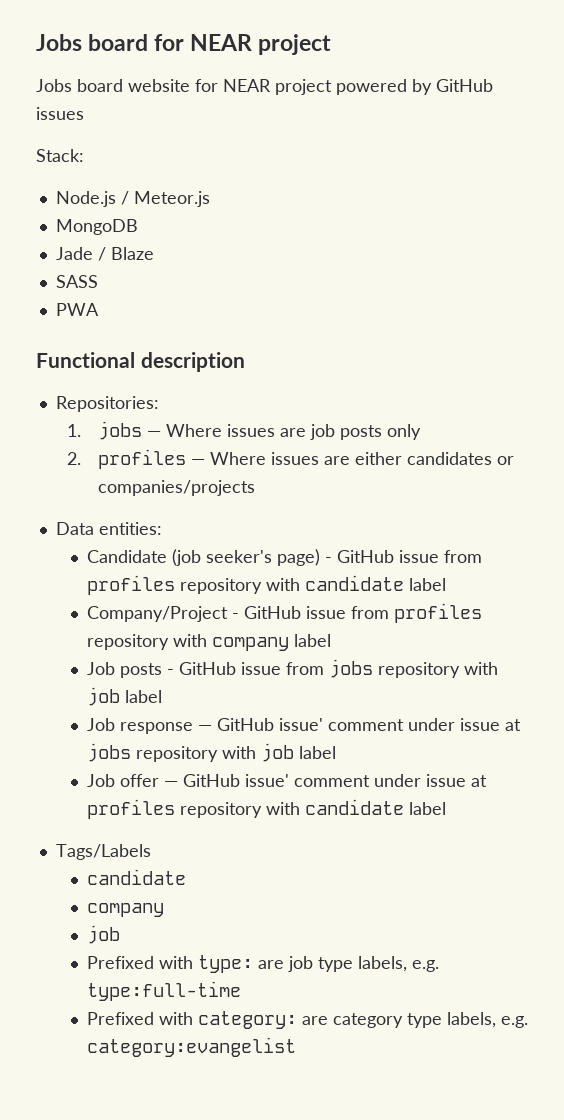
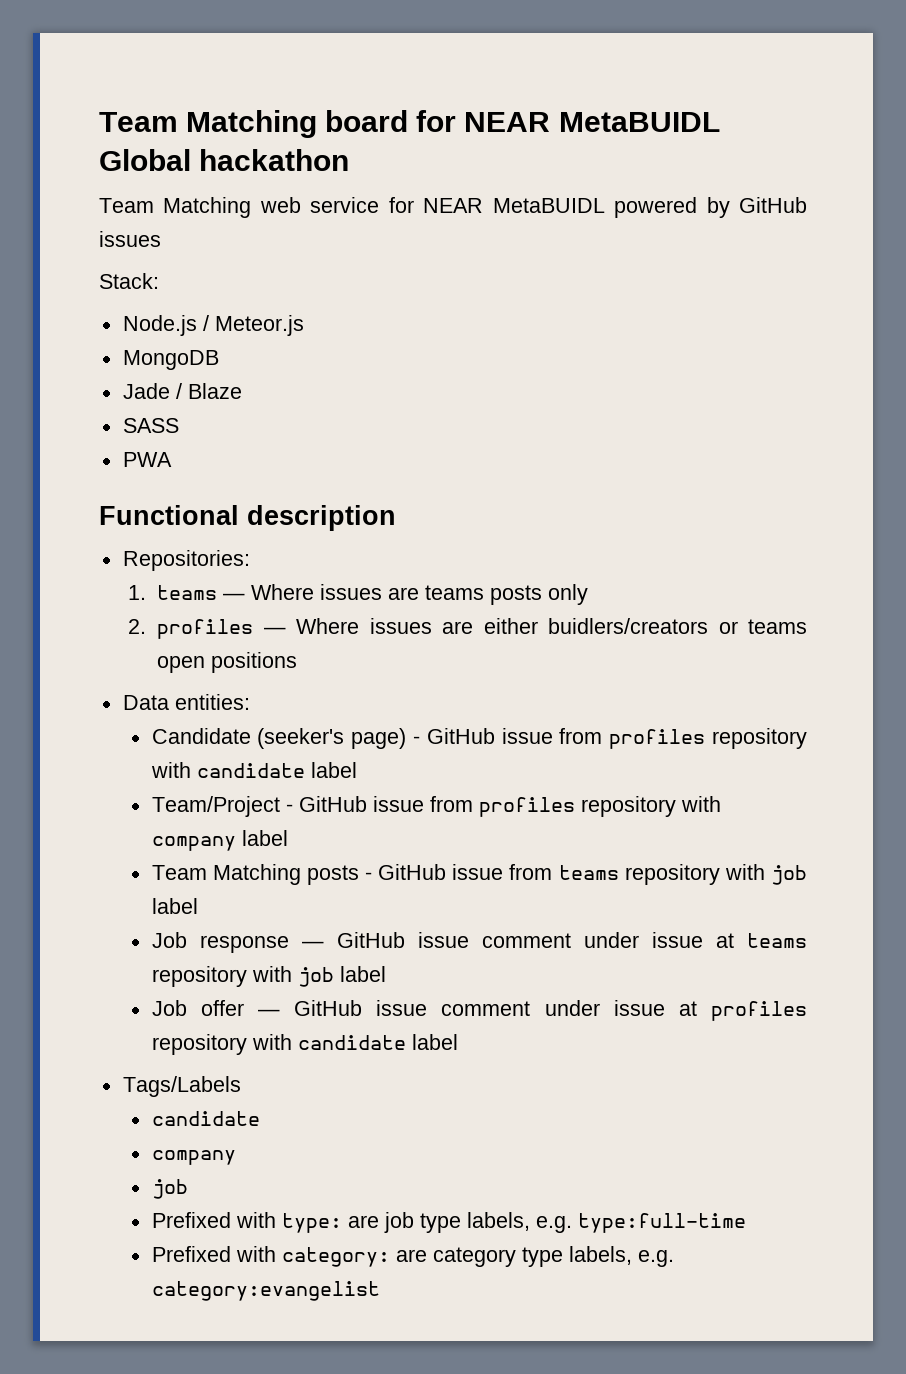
- Jobs board for NEAR project
- Jobs board website for NEAR project powered by GitHub issues
+ Team Matching board for NEAR MetaBUIDL Global hackathon
+ Team Matching web service for NEAR MetaBUIDL powered by GitHub issues
- 1. jobs — Where issues are job posts only
+ 1. teams — Where issues are teams posts only
- 2. profiles — Where issues are either candidates or companies/projects
+ 2. profiles — Where issues are either buidlers/creators or teams open positions
- Candidate (job seeker's page) - GitHub issue from profiles repository with candidate label
+ Candidate (seeker's page) - GitHub issue from profiles repository with candidate label
- Company/Project - GitHub issue from profiles repository with company label
+ Team/Project - GitHub issue from profiles repository with company label
- Job posts - GitHub issue from jobs repository with job label
+ Team Matching posts - GitHub issue from teams repository with job label
- Job response — GitHub issue' comment under issue at jobs repository with job label
+ Job response — GitHub issue comment under issue at teams repository with job label
- Job offer — GitHub issue' comment under issue at profiles repository with candidate label
+ Job offer — GitHub issue comment under issue at profiles repository with candidate label

